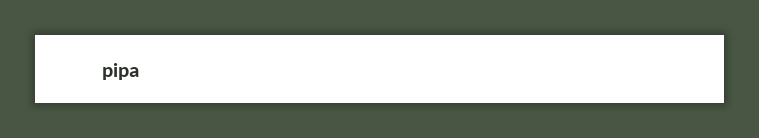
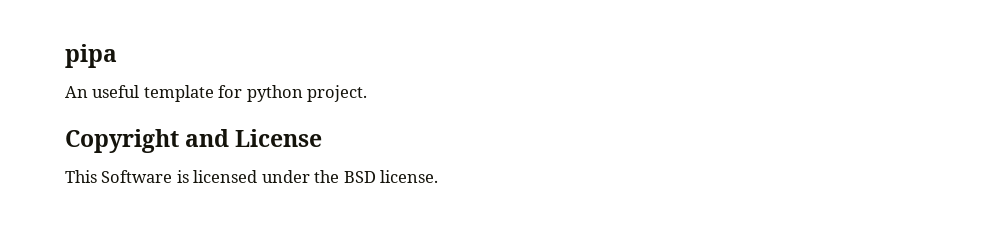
+ An useful template for python project.
+ Copyright and License
+ This Software is licensed under the BSD license.

